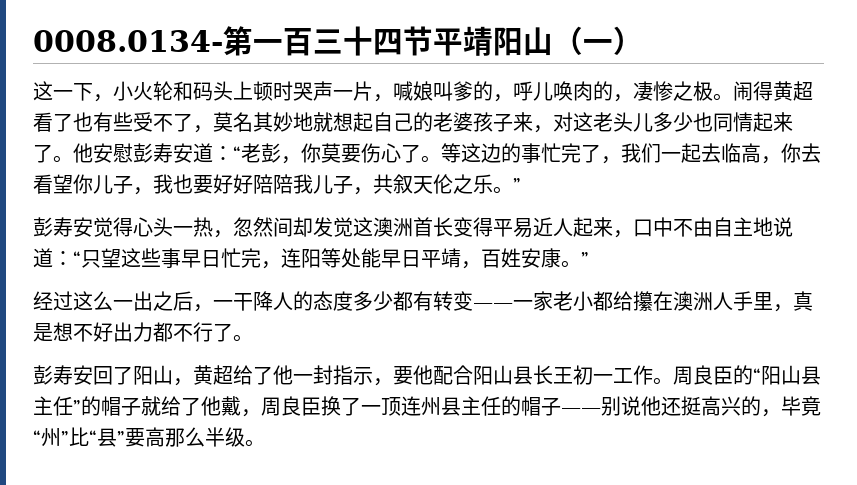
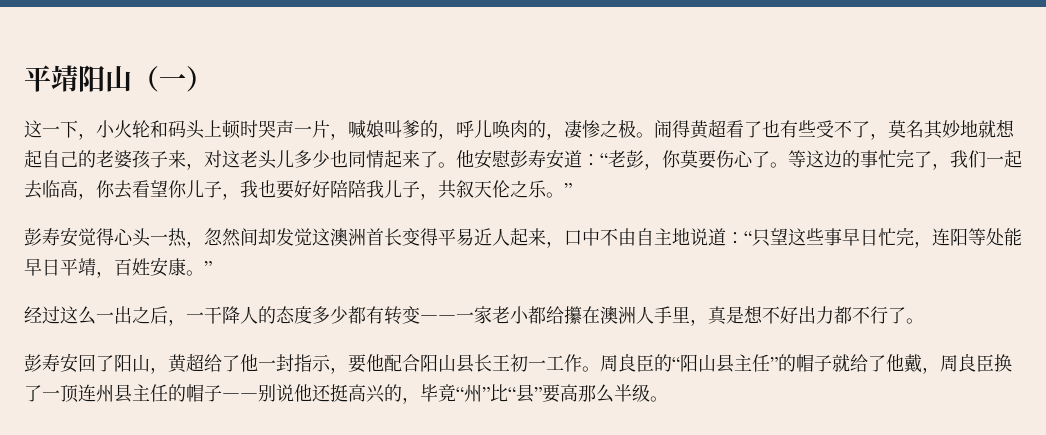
- 0008.0134-第一百三十四节平靖阳山（一）
+ 平靖阳山（一）

